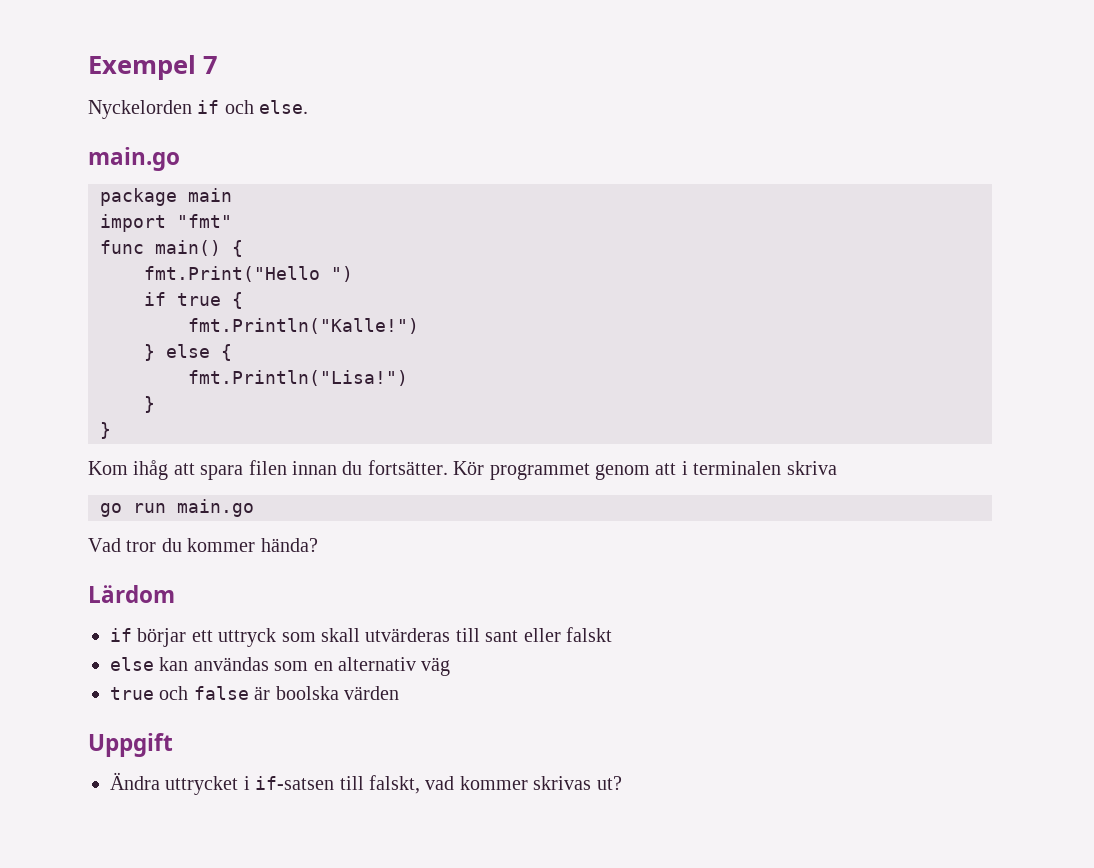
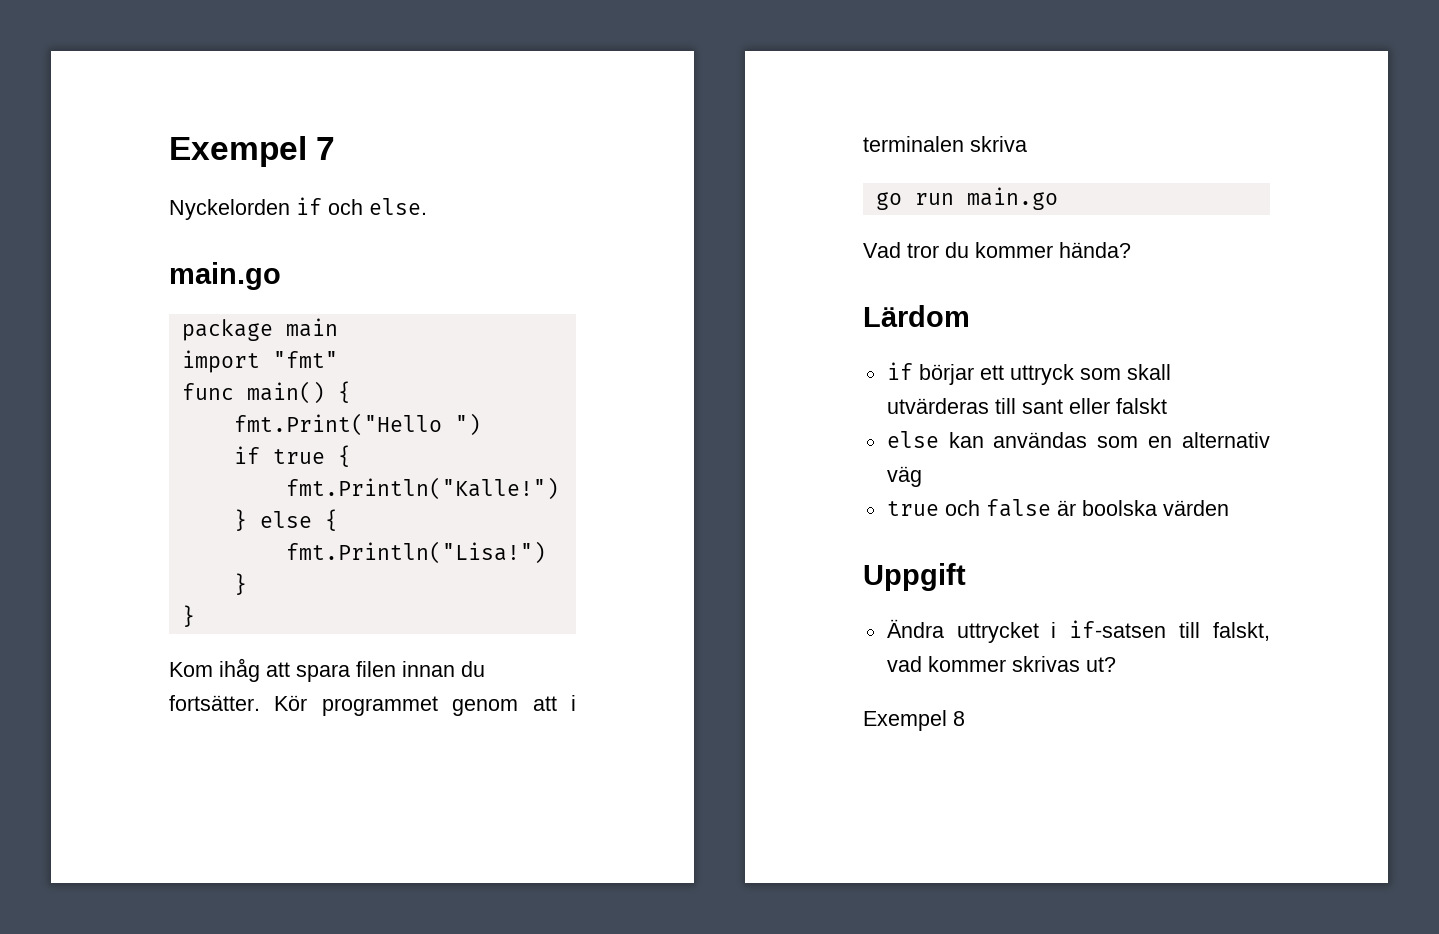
+ Exempel 8

